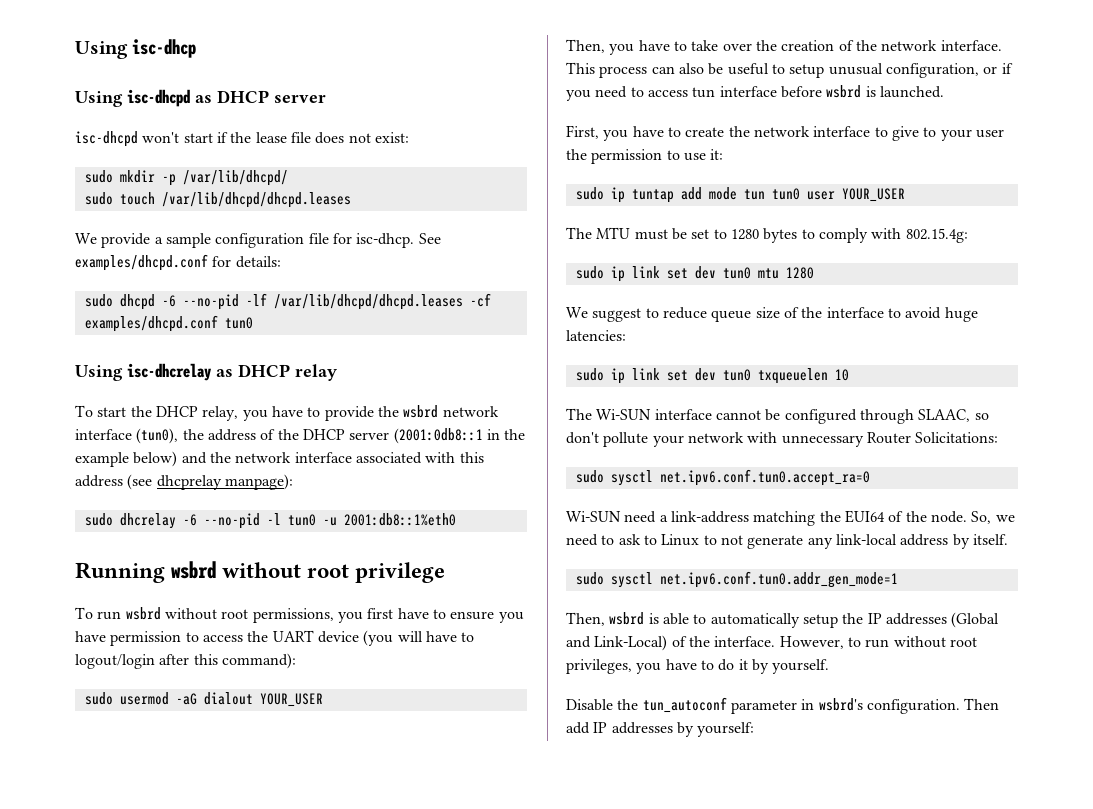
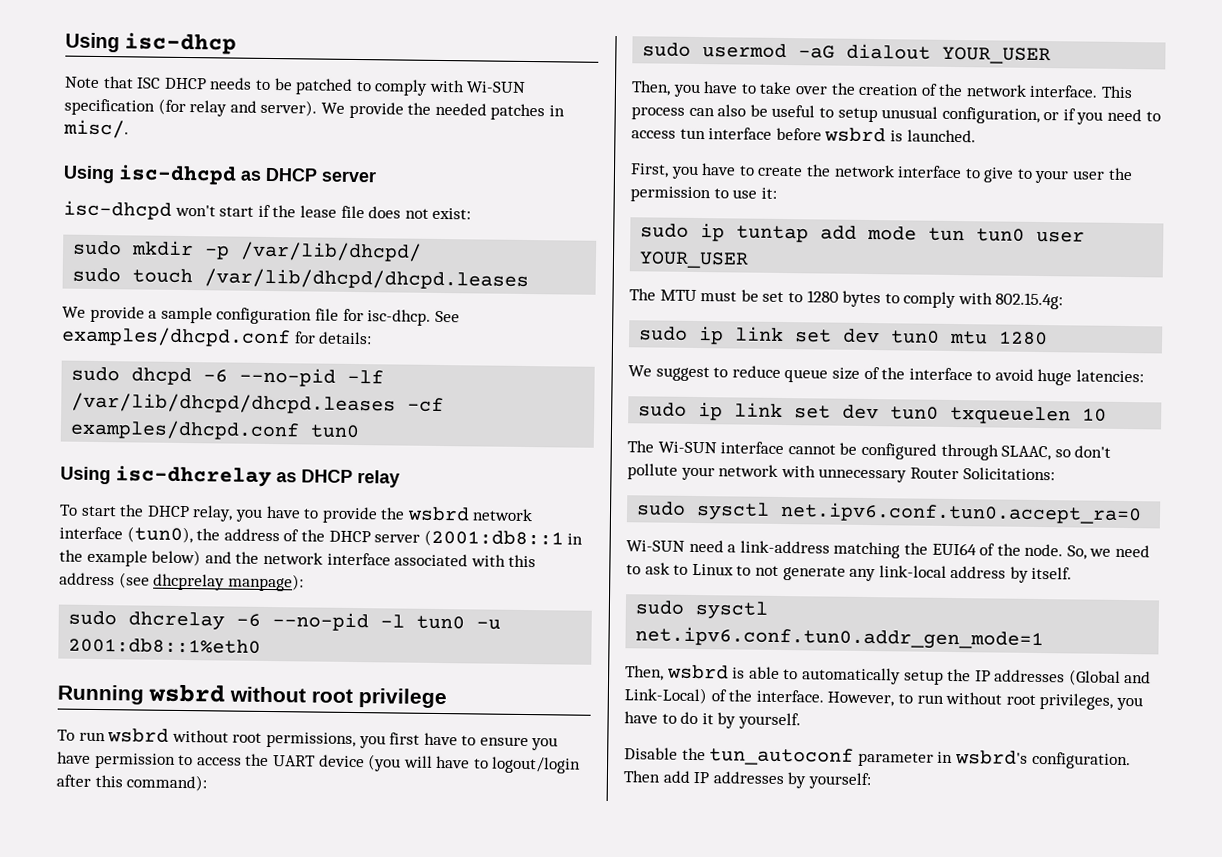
+ Note that ISC DHCP needs to be patched to comply with Wi-SUN specification (for relay and server). We provide the needed patches in misc/.
- To start the DHCP relay, you have to provide the wsbrd network interface (tun0), the address of the DHCP server (2001:0db8::1 in the example below) and the network interface associated with this address (see dhcprelay manpage):
+ To start the DHCP relay, you have to provide the wsbrd network interface (tun0), the address of the DHCP server (2001:db8::1 in the example below) and the network interface associated with this address (see dhcprelay manpage):

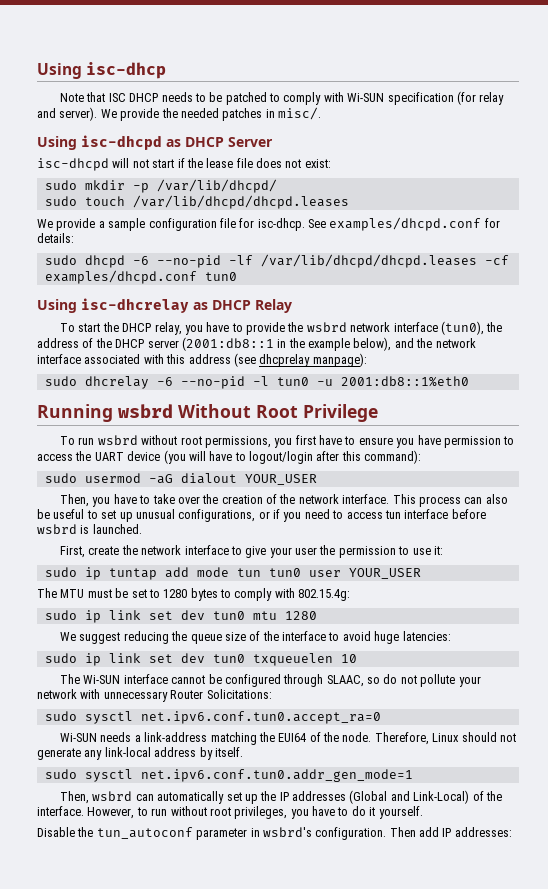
- Using isc-dhcpd as DHCP server
- isc-dhcpd won't start if the lease file does not exist:
+ Using isc-dhcpd as DHCP Server
+ isc-dhcpd will not start if the lease file does not exist:
- Using isc-dhcrelay as DHCP relay
+ Using isc-dhcrelay as DHCP Relay
- To start the DHCP relay, you have to provide the wsbrd network interface (tun0), the address of the DHCP server (2001:db8::1 in the example below) and the network interface associated with this address (see dhcprelay manpage):
+ To start the DHCP relay, you have to provide the wsbrd network interface (tun0), the address of the DHCP server (2001:db8::1 in the example below), and the network interface associated with this address (see dhcprelay manpage):
- Running wsbrd without root privilege
+ Running wsbrd Without Root Privilege
- This process can also be useful to setup unusual configuration, or if you need to access tun interface before wsbrd is launched.
+ This process can also be useful to set up unusual configurations, or if you need to access tun interface before wsbrd is launched.
- First, you have to create the network interface to give to your user the permission to use it:
+ First, create the network interface to give your user the permission to use it:
- We suggest to reduce queue size of the interface to avoid huge latencies:
+ We suggest reducing the queue size of the interface to avoid huge latencies:
- The Wi-SUN interface cannot be configured through SLAAC, so don't pollute your network with unnecessary Router Solicitations:
+ The Wi-SUN interface cannot be configured through SLAAC, so do not pollute your network with unnecessary Router Solicitations:
- Wi-SUN need a link-address matching the EUI64 of the node.
+ Wi-SUN needs a link-address matching the EUI64 of the node.
- So, we need to ask to Linux to not generate any link-local address by itself.
+ Therefore, Linux should not generate any link-local address by itself.
- Then, wsbrd is able to automatically setup the IP addresses (Global and Link-Local) of the interface.
+ Then, wsbrd can automatically set up the IP addresses (Global and Link-Local) of the interface.
- However, to run without root privileges, you have to do it by yourself.
+ However, to run without root privileges, you have to do it yourself.
- Then add IP addresses by yourself:
+ Then add IP addresses:

